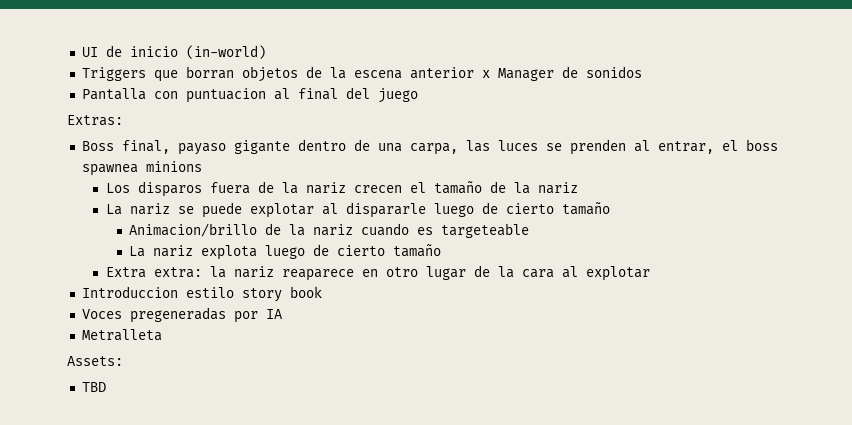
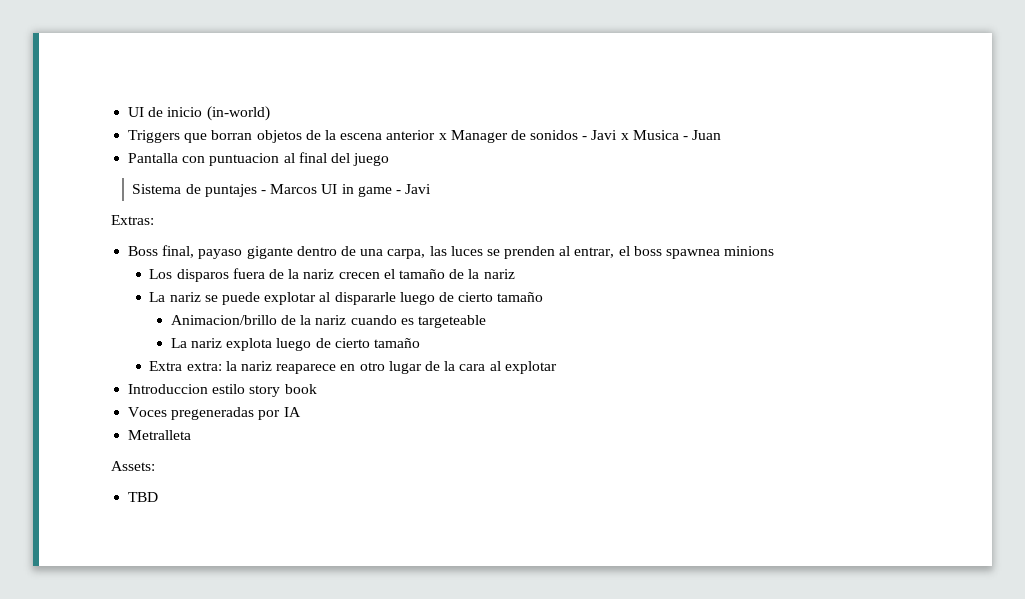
- Triggers que borran objetos de la escena anterior x Manager de sonidos
+ Triggers que borran objetos de la escena anterior x Manager de sonidos - Javi x Musica - Juan
+ Sistema de puntajes - Marcos UI in game - Javi

